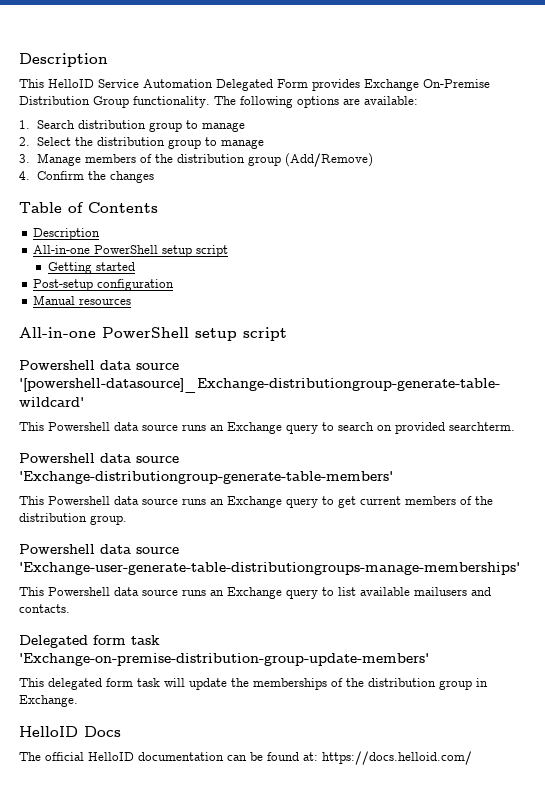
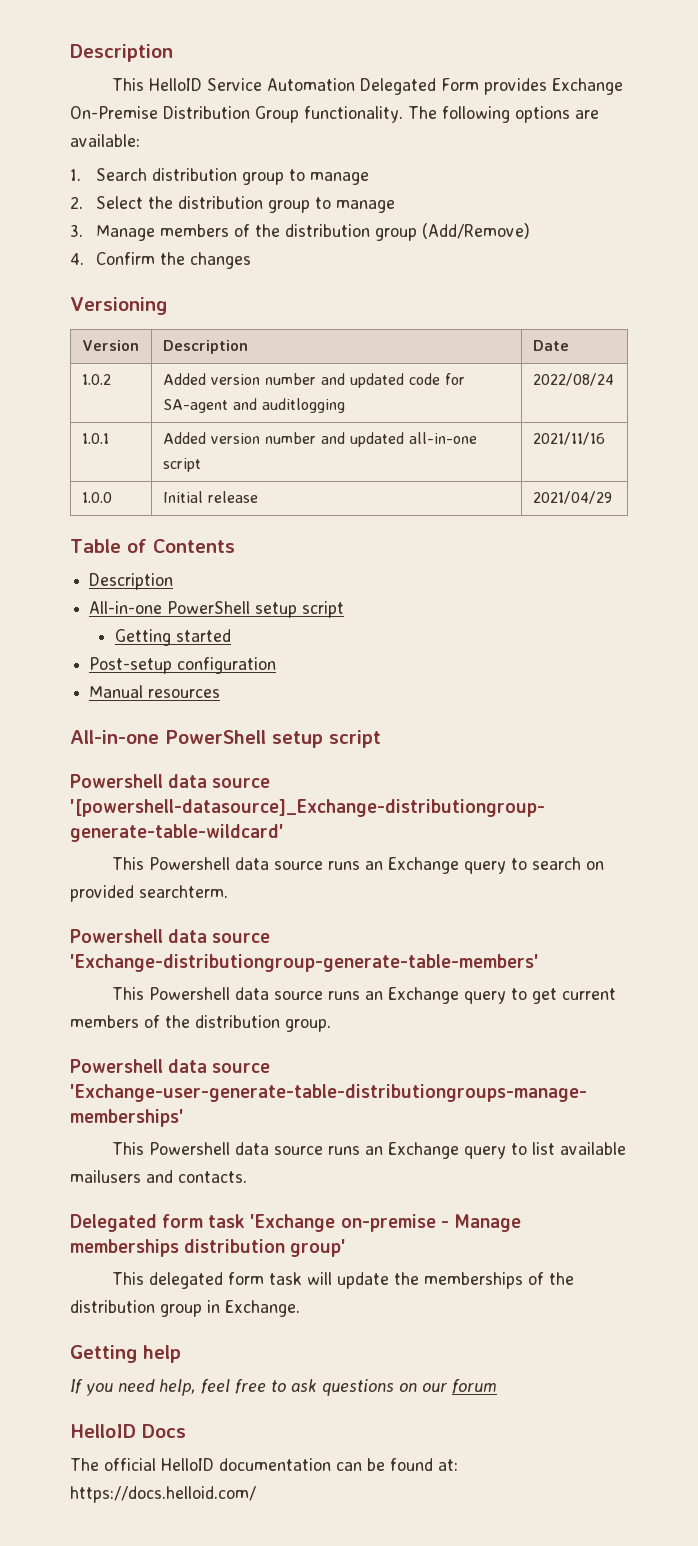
+ Versioning
+ Version | Description | Date
+ 1.0.2 | Added version number and updated code for SA-agent and auditlogging | 2022/08/24
+ 1.0.1 | Added version number and updated all-in-one script | 2021/11/16
+ 1.0.0 | Initial release | 2021/04/29
- Delegated form task 'Exchange-on-premise-distribution-group-update-members'
+ Delegated form task 'Exchange on-premise - Manage memberships distribution group'
+ Getting help
+ If you need help, feel free to ask questions on our forum

